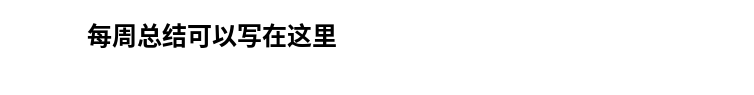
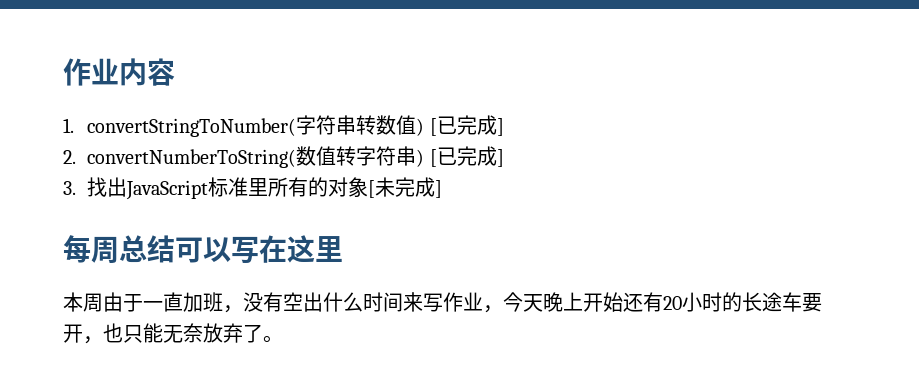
+ 作业内容
+ 1. convertStringToNumber(字符串转数值) [已完成]
+ 2. convertNumberToString(数值转字符串) [已完成]
+ 3.找出JavaScript标准里所有的对象[未完成]
+ 本周由于一直加班，没有空出什么时间来写作业，今天晚上开始还有20小时的长途车要开，也只能无奈放弃了。

